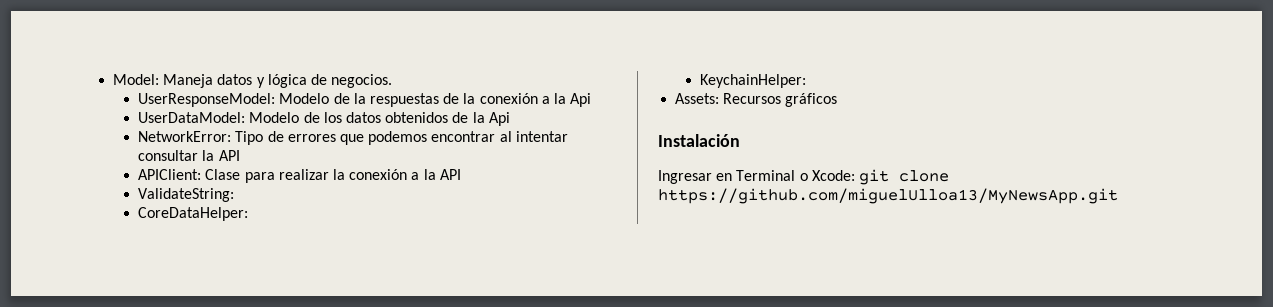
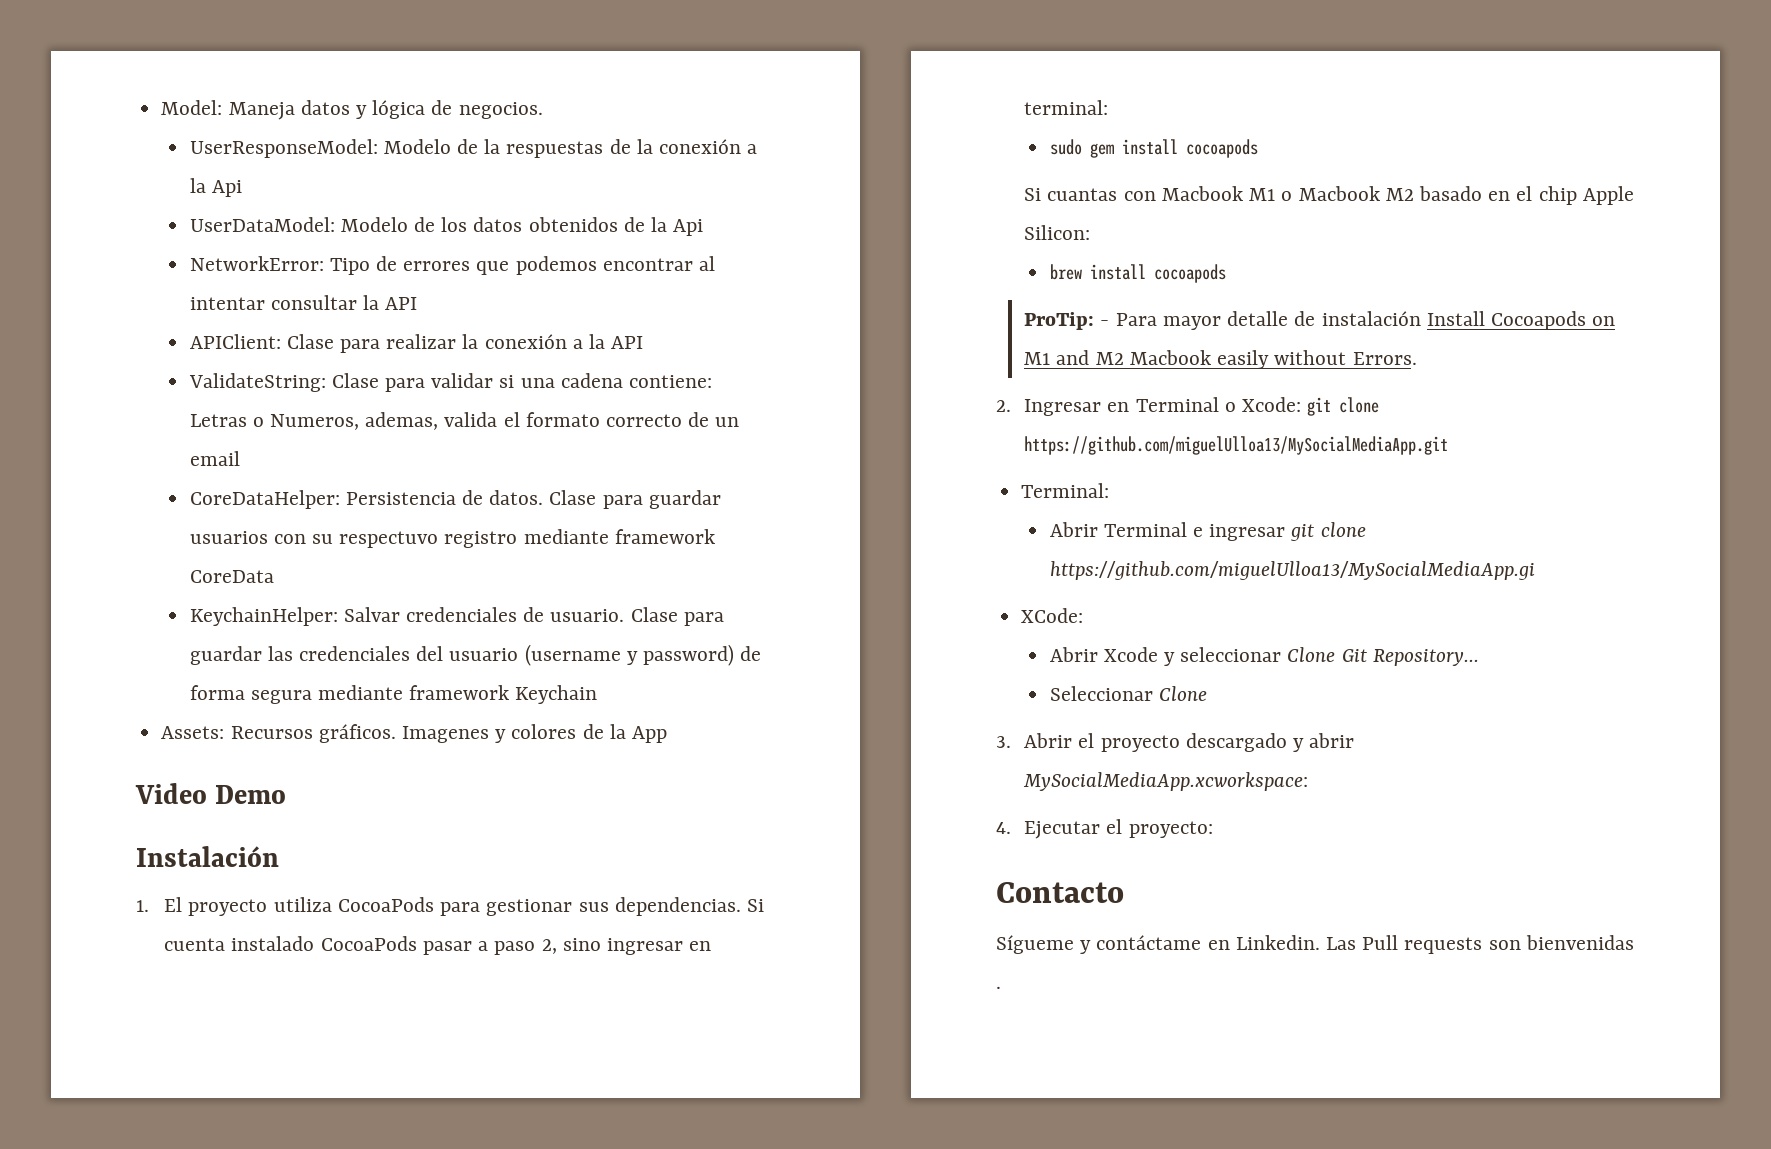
- ValidateString:
- CoreDataHelper:
- KeychainHelper:
- Assets: Recursos gráficos
+ ValidateString: Clase para validar si una cadena contiene: Letras o Numeros, ademas, valida el formato correcto de un email
+ CoreDataHelper: Persistencia de datos. Clase para guardar usuarios con su respectuvo registro mediante framework CoreData
+ KeychainHelper: Salvar credenciales de usuario. Clase para guardar las credenciales del usuario (username y password) de forma segura mediante framework Keychain
+ Assets: Recursos gráficos. Imagenes y colores de la App
+ Video Demo
  Instalación
- Ingresar en Terminal o Xcode: git clone https://github.com/miguelUlloa13/MyNewsApp.git
+ 1. El proyecto utiliza CocoaPods para gestionar sus dependencias. Si cuenta instalado CocoaPods pasar a paso 2, sino ingresar en terminal:
+ sudo gem install cocoapods
+ Si cuantas con Macbook M1 o Macbook M2 basado en el chip Apple Silicon:
+ brew install cocoapods
+ ProTip: - Para mayor detalle de instalación Install Cocoapods on M1 and M2 Macbook easily without Errors.
+ 2. Ingresar en Terminal o Xcode: git clone https://github.com/miguelUlloa13/MySocialMediaApp.git
+ Terminal:
+ Abrir Terminal e ingresar git clone https://github.com/miguelUlloa13/MySocialMediaApp.gi
+ XCode:
+ Abrir Xcode y seleccionar Clone Git Repository...
+ Seleccionar Clone
+ 3. Abrir el proyecto descargado y abrir MySocialMediaApp.xcworkspace:
+ 4. Ejecutar el proyecto:
+ Contacto
+ Sígueme y contáctame en Linkedin. Las Pull requests son bienvenidas .

